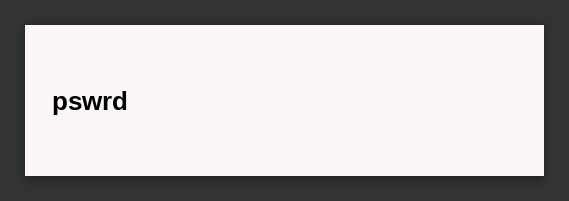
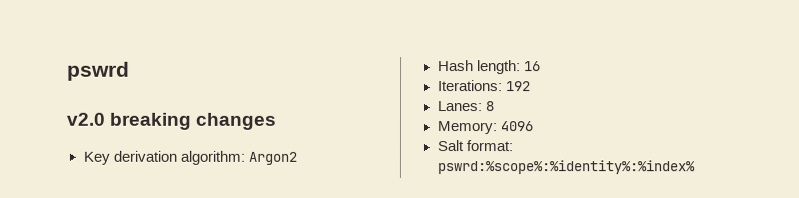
+ v2.0 breaking сhanges
+ Key derivation algorithm: Argon2
+ Hash length: 16
+ Iterations: 192
+ Lanes: 8
+ Memory: 4096
+ Salt format: pswrd:%scope%:%identity%:%index%

